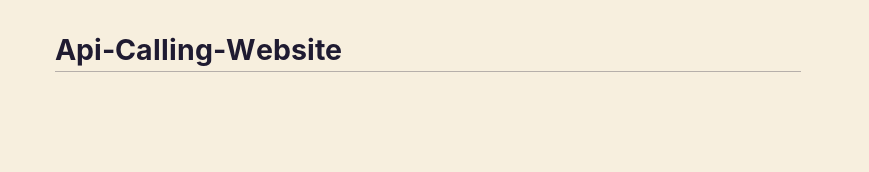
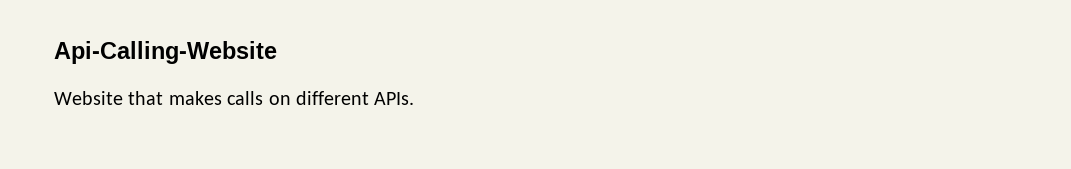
+ Website that makes calls on different APIs.

